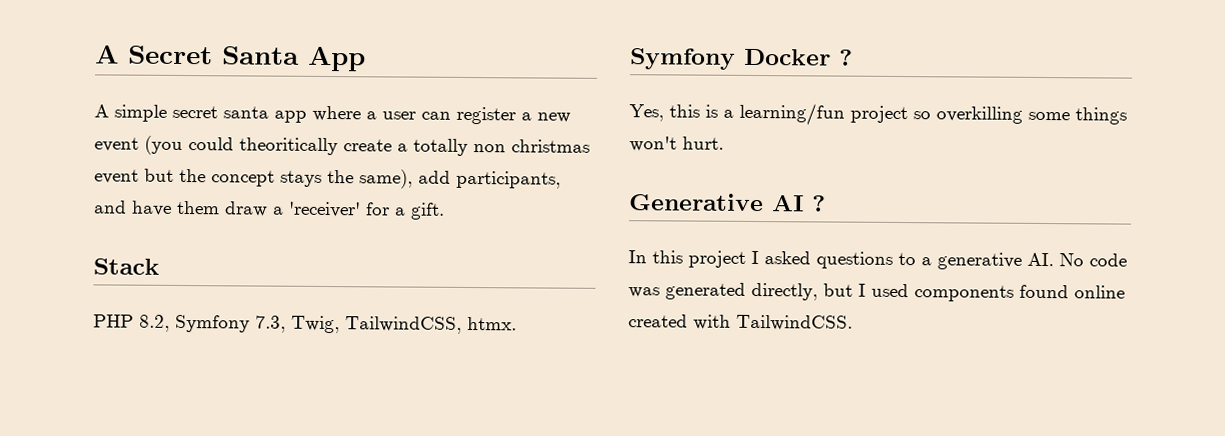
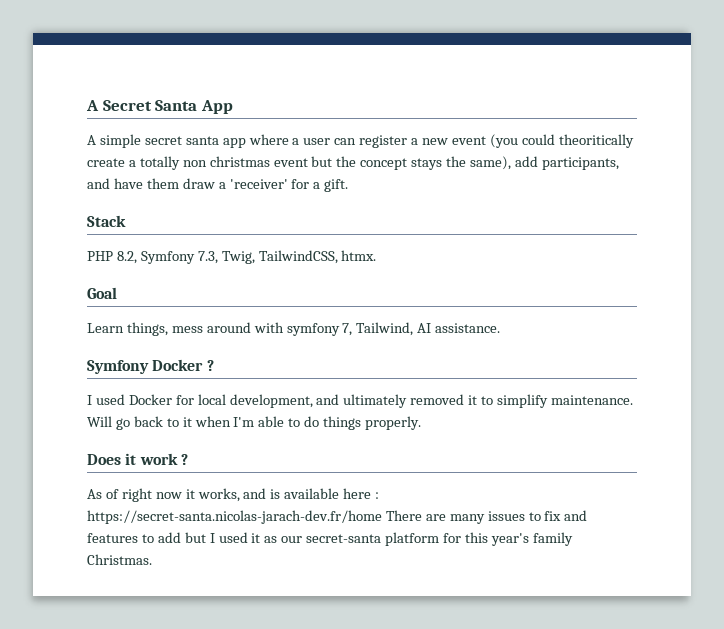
+ Goal
+ Learn things, mess around with symfony 7, Tailwind, AI assistance.
  Symfony Docker ?
- Yes, this is a learning/fun project so overkilling some things won't hurt.
- Generative AI ?
- In this project I asked questions to a generative AI. No code was generated directly, but I used components found online created with TailwindCSS.
+ I used Docker for local development, and ultimately removed it to simplify maintenance. Will go back to it when I'm able to do things properly.
+ Does it work ?
+ As of right now it works, and is available here : https://secret-santa.nicolas-jarach-dev.fr/home There are many issues to fix and features to add but I used it as our secret-santa platform for this year's family Christmas.

